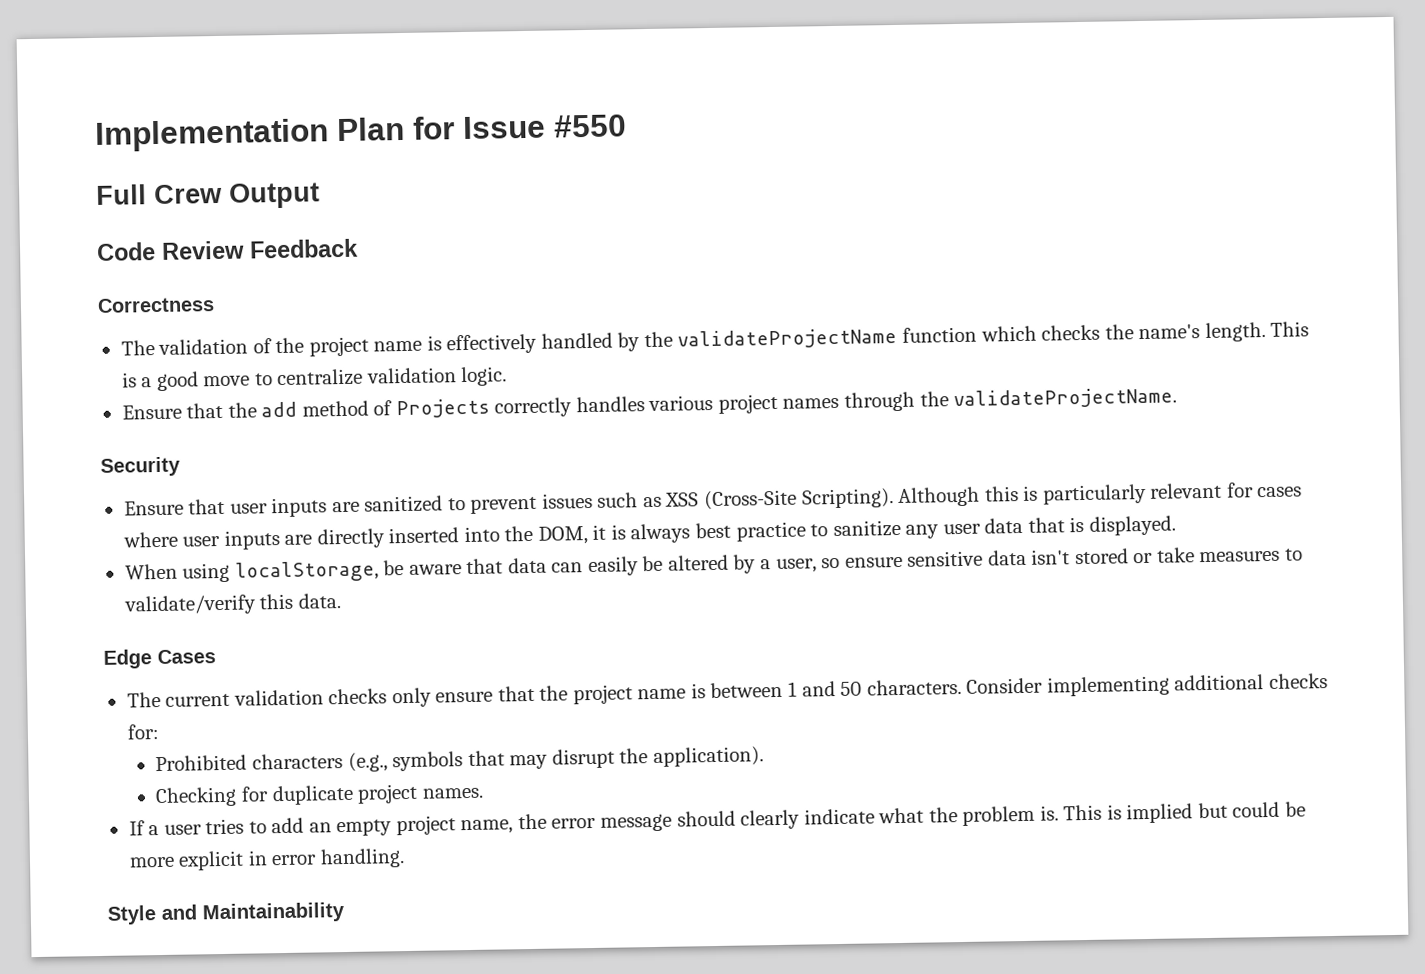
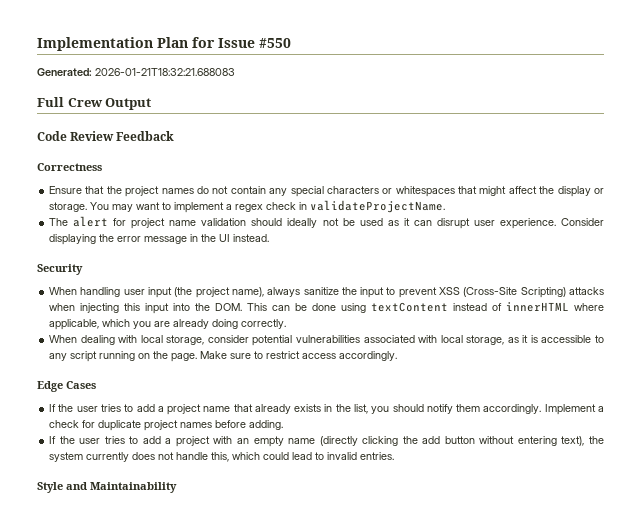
+ Generated: 2026-01-21T18:32:21.688083
- The validation of the project name is effectively handled by the validateProjectName function which checks the name's length. This is a good move to centralize validation logic.
- Ensure that the add method of Projects correctly handles various project names through the validateProjectName.
+ Ensure that the project names do not contain any special characters or whitespaces that might affect the display or storage. You may want to implement a regex check in validateProjectName.
+ The alert for project name validation should ideally not be used as it can disrupt user experience. Consider displaying the error message in the UI instead.
  Security
- Ensure that user inputs are sanitized to prevent issues such as XSS (Cross-Site Scripting). Although this is particularly relevant for cases where user inputs are directly inserted into the DOM, it is always best practice to sanitize any user data that is displayed.
- When using localStorage, be aware that data can easily be altered by a user, so ensure sensitive data isn't stored or take measures to validate/verify this data.
+ When handling user input (the project name), always sanitize the input to prevent XSS (Cross-Site Scripting) attacks when injecting this input into the DOM. This can be done using textContent instead of innerHTML where applicable, which you are already doing correctly.
+ When dealing with local storage, consider potential vulnerabilities associated with local storage, as it is accessible to any script running on the page. Make sure to restrict access accordingly.
  Edge Cases
- The current validation checks only ensure that the project name is between 1 and 50 characters. Consider implementing additional checks for:
- Prohibited characters (e.g., symbols that may disrupt the application).
- Checking for duplicate project names.
- If a user tries to add an empty project name, the error message should clearly indicate what the problem is. This is implied but could be more explicit in error handling.
+ If the user tries to add a project name that already exists in the list, you should notify them accordingly. Implement a check for duplicate project names before adding.
+ If the user tries to add a project with an empty name (directly clicking the add button without entering text), the system currently does not handle this, which could lead to invalid entries.

